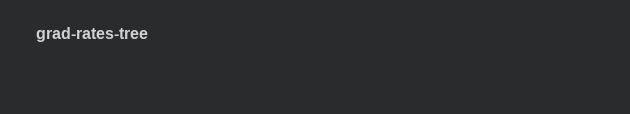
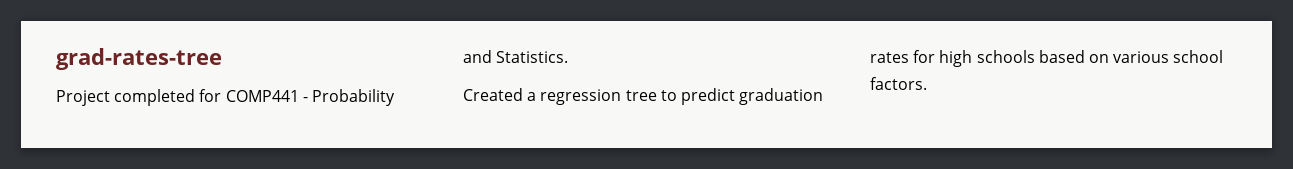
+ Project completed for COMP441 - Probability and Statistics.
+ Created a regression tree to predict graduation rates for high schools based on various school factors.

